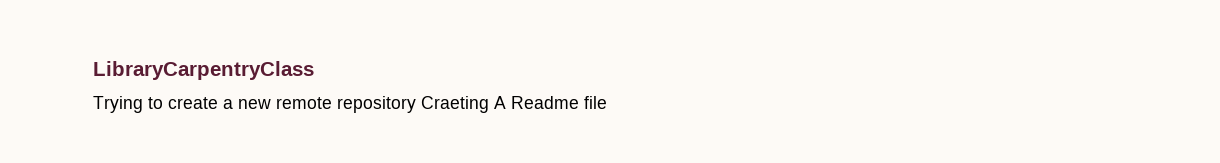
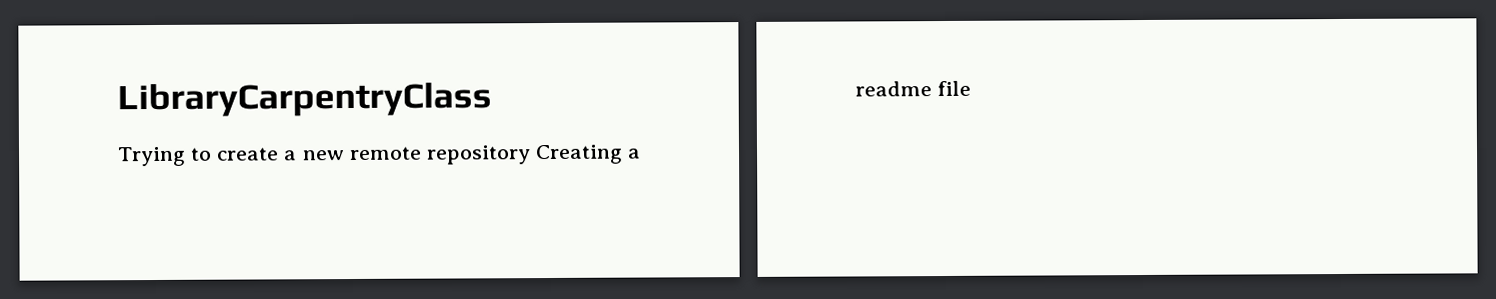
- Trying to create a new remote repository Craeting A Readme file
+ Trying to create a new remote repository Creating a readme file

